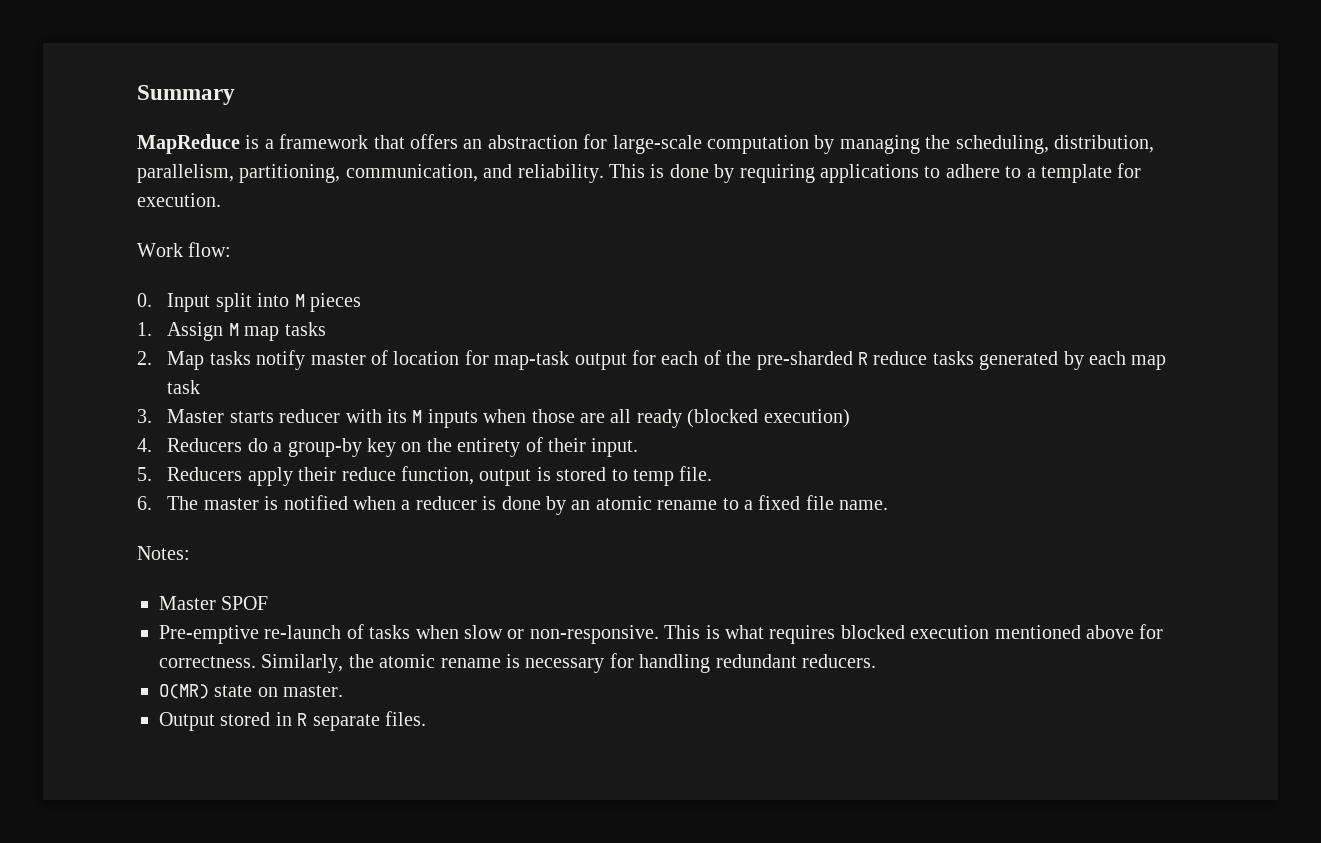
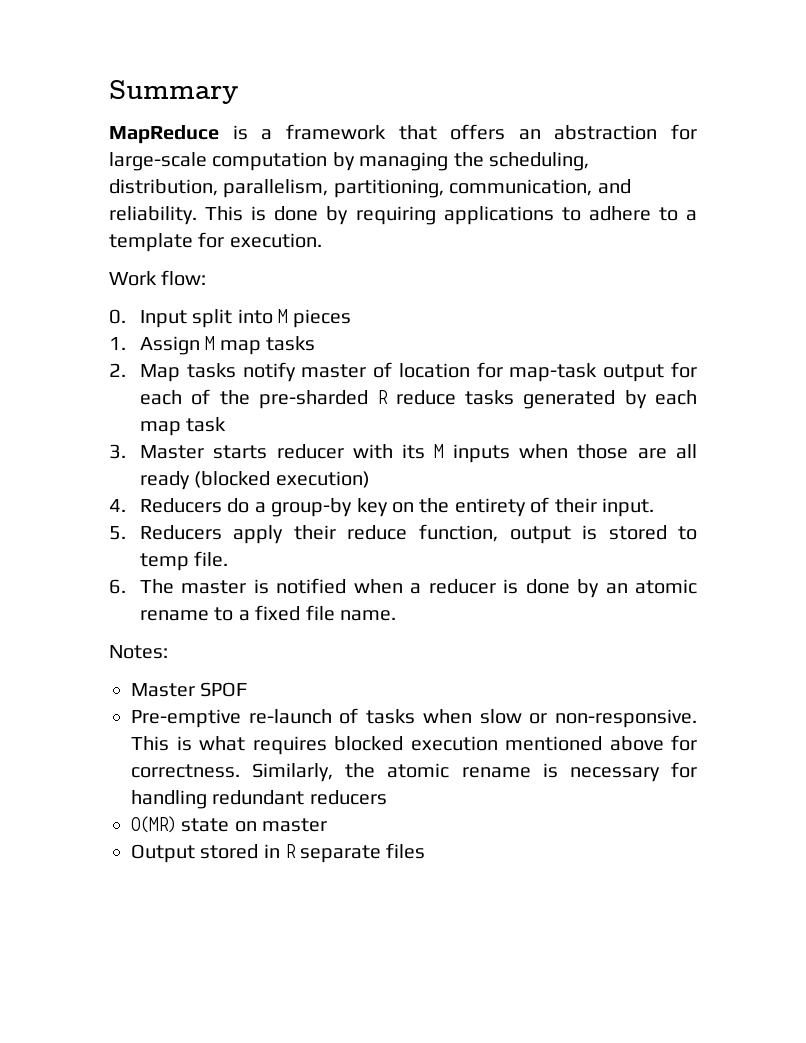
- Similarly, the atomic rename is necessary for handling redundant reducers.
+ Similarly, the atomic rename is necessary for handling redundant reducers
- O(MR) state on master.
+ O(MR) state on master
- Output stored in R separate files.
+ Output stored in R separate files

